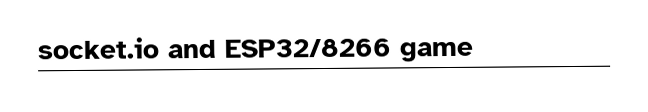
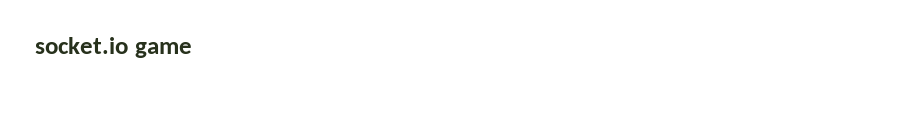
- socket.io and ESP32/8266 game
+ socket.io game

